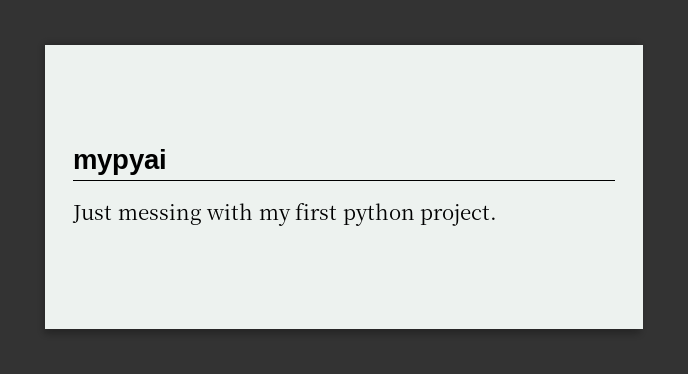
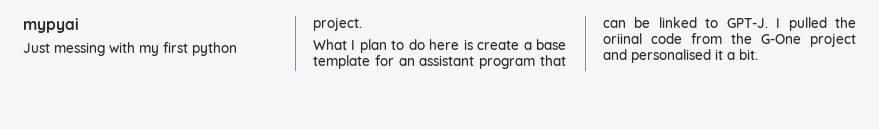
+ What I plan to do here is create a base template for an assistant program that can be linked to GPT-J. I pulled the oriinal code from the G-One project and personalised it a bit.

